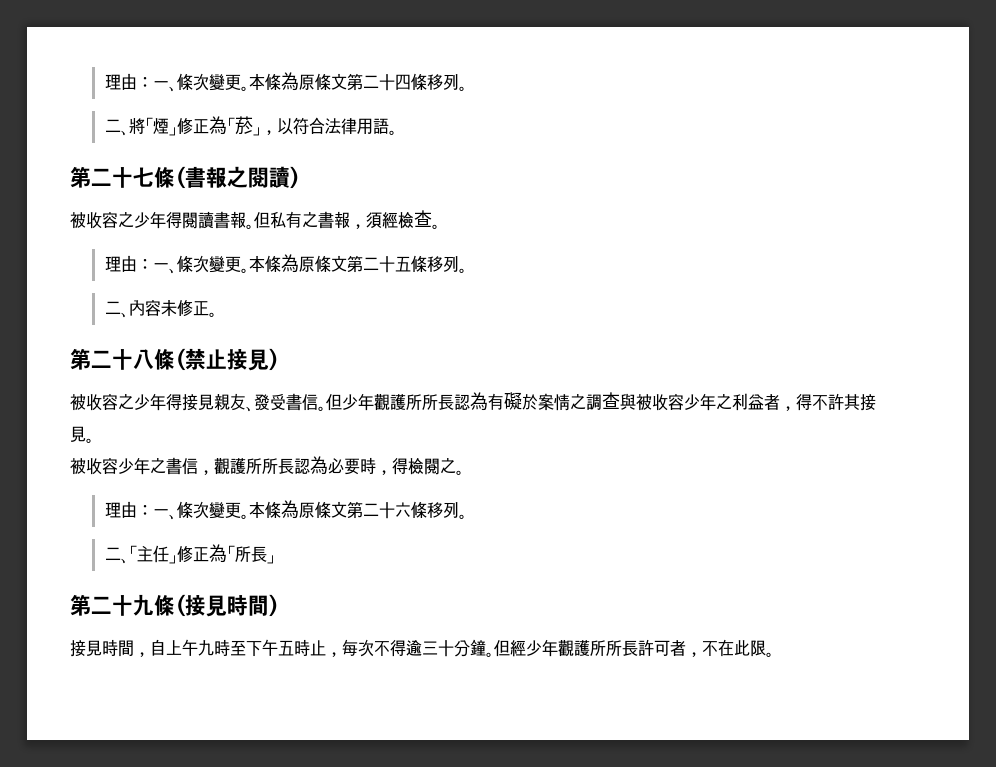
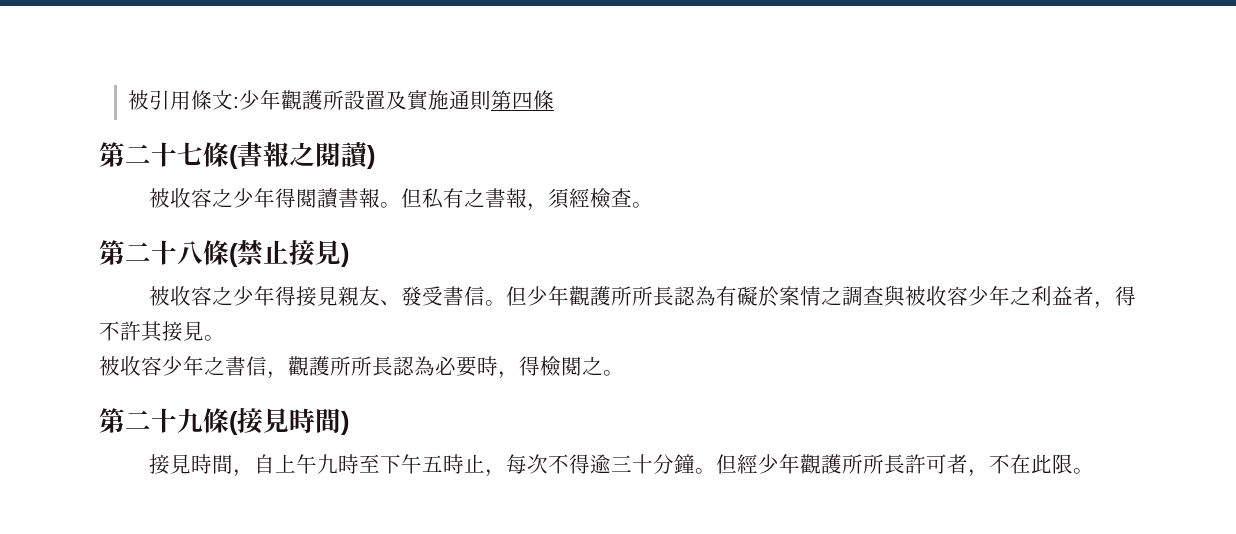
- 理由：一、條次變更。本條為原條文第二十四條移列。
- 二、將「煙」修正為「菸」，以符合法律用語。
+ 被引用條文:少年觀護所設置及實施通則第四條
- 理由：一、條次變更。本條為原條文第二十五條移列。
- 二、內容未修正。
- 理由：一、條次變更。本條為原條文第二十六條移列。
- 二、「主任」修正為「所長」

